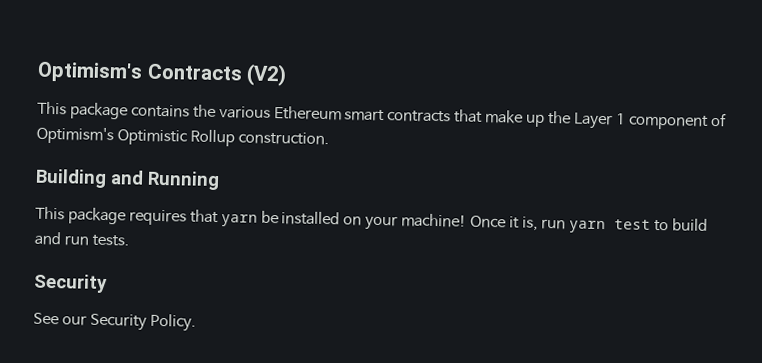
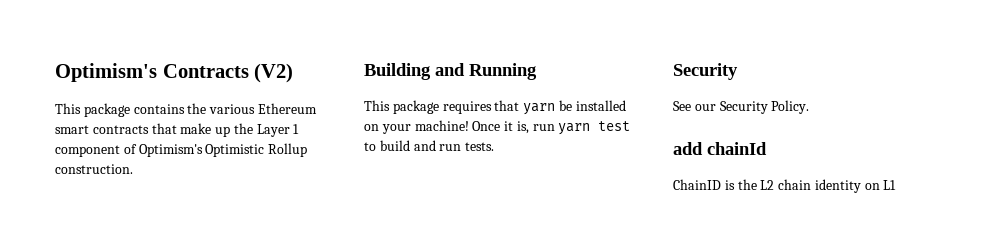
+ add chainId
+ ChainID is the L2 chain identity on L1

